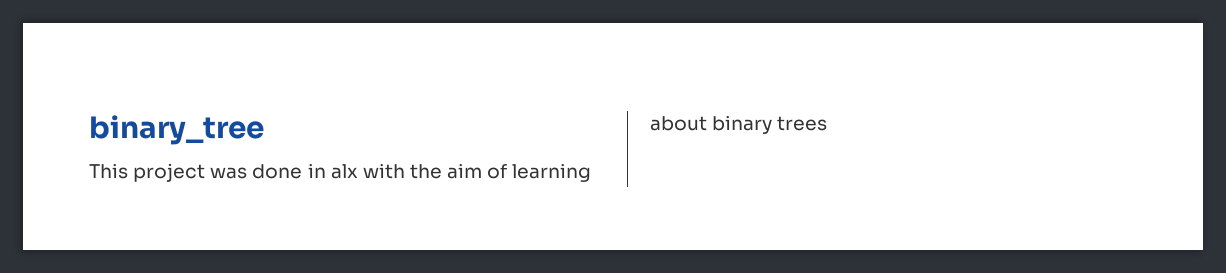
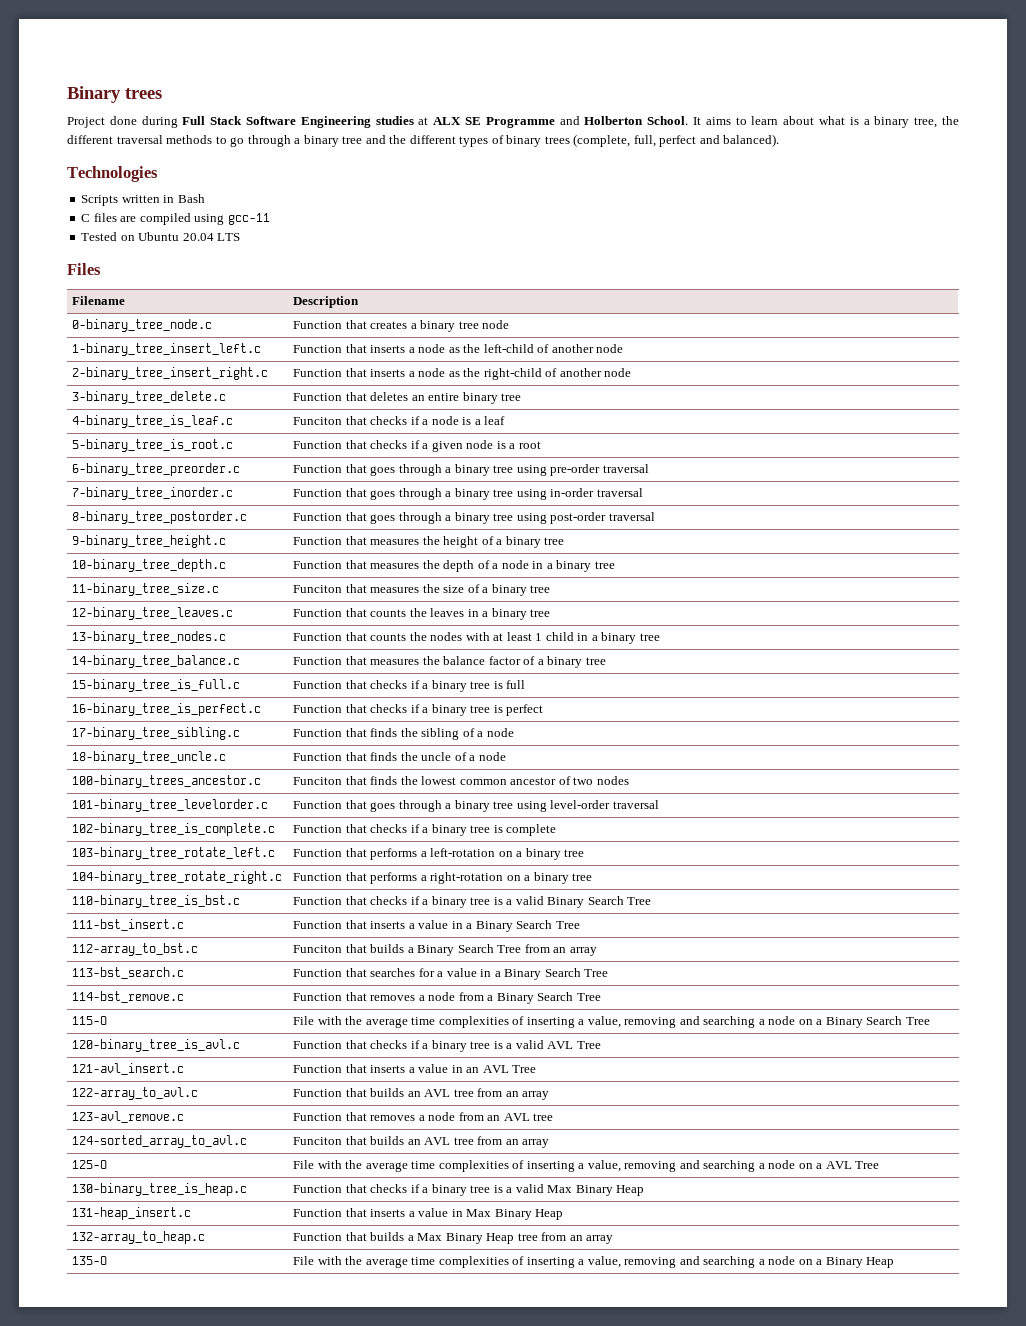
- binary_tree
- This project was done in alx with the aim of learning about binary trees
+ Binary trees
+ Project done during Full Stack Software Engineering studies at ALX SE Programme and Holberton School. It aims to learn about what is a binary tree, the different traversal methods to go through a binary tree and the different types of binary trees (complete, full, perfect and balanced).
+ Technologies
+ Scripts written in Bash
+ C files are compiled using gcc-11
+ Tested on Ubuntu 20.04 LTS
+ Files
+ Filename | Description
+ 0-binary_tree_node.c | Function that creates a binary tree node
+ 1-binary_tree_insert_left.c | Function that inserts a node as the left-child of another node
+ 2-binary_tree_insert_right.c | Function that inserts a node as the right-child of another node
+ 3-binary_tree_delete.c | Function that deletes an entire binary tree
+ 4-binary_tree_is_leaf.c | Funciton that checks if a node is a leaf
+ 5-binary_tree_is_root.c | Function that checks if a given node is a root
+ 6-binary_tree_preorder.c | Function that goes through a binary tree using pre-order traversal
+ 7-binary_tree_inorder.c | Function that goes through a binary tree using in-order traversal
+ 8-binary_tree_postorder.c | Function that goes through a binary tree using post-order traversal
+ 9-binary_tree_height.c | Function that measures the height of a binary tree
+ 10-binary_tree_depth.c | Function that measures the depth of a node in a binary tree
+ 11-binary_tree_size.c | Funciton that measures the size of a binary tree
+ 12-binary_tree_leaves.c | Function that counts the leaves in a binary tree
+ 13-binary_tree_nodes.c | Function that counts the nodes with at least 1 child in a binary tree
+ 14-binary_tree_balance.c | Function that measures the balance factor of a binary tree
+ 15-binary_tree_is_full.c | Function that checks if a binary tree is full
+ 16-binary_tree_is_perfect.c | Function that checks if a binary tree is perfect
+ 17-binary_tree_sibling.c | Function that finds the sibling of a node
+ 18-binary_tree_uncle.c | Function that finds the uncle of a node
+ 100-binary_trees_ancestor.c | Funciton that finds the lowest common ancestor of two nodes
+ 101-binary_tree_levelorder.c | Function that goes through a binary tree using level-order traversal
+ 102-binary_tree_is_complete.c | Function that checks if a binary tree is complete
+ 103-binary_tree_rotate_left.c | Function that performs a left-rotation on a binary tree
+ 104-binary_tree_rotate_right.c | Function that performs a right-rotation on a binary tree
+ 110-binary_tree_is_bst.c | Function that checks if a binary tree is a valid Binary Search Tree
+ 111-bst_insert.c | Function that inserts a value in a Binary Search Tree
+ 112-array_to_bst.c | Funciton that builds a Binary Search Tree from an array
+ 113-bst_search.c | Function that searches for a value in a Binary Search Tree
+ 114-bst_remove.c | Function that removes a node from a Binary Search Tree
+ 115-O | File with the average time complexities of inserting a value, removing and searching a node on a Binary Search Tree
+ 120-binary_tree_is_avl.c | Function that checks if a binary tree is a valid AVL Tree
+ 121-avl_insert.c | Function that inserts a value in an AVL Tree
+ 122-array_to_avl.c | Function that builds an AVL tree from an array
+ 123-avl_remove.c | Function that removes a node from an AVL tree
+ 124-sorted_array_to_avl.c | Funciton that builds an AVL tree from an array
+ 125-O | File with the average time complexities of inserting a value, removing and searching a node on a AVL Tree
+ 130-binary_tree_is_heap.c | Function that checks if a binary tree is a valid Max Binary Heap
+ 131-heap_insert.c | Function that inserts a value in Max Binary Heap
+ 132-array_to_heap.c | Function that builds a Max Binary Heap tree from an array
+ 135-O | File with the average time complexities of inserting a value, removing and searching a node on a Binary Heap

